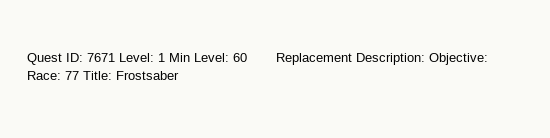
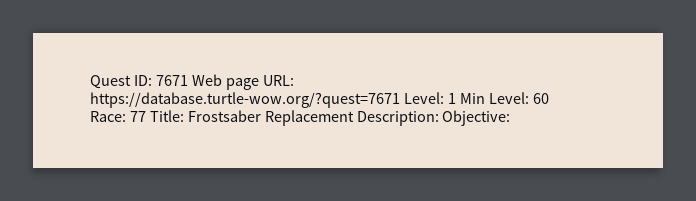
- Quest ID: 7671 Level: 1 Min Level: 60 Race: 77 Title: Frostsaber Replacement Description: Objective:
+ Quest ID: 7671 Web page URL: https://database.turtle-wow.org/?quest=7671 Level: 1 Min Level: 60 Race: 77 Title: Frostsaber Replacement Description: Objective:

